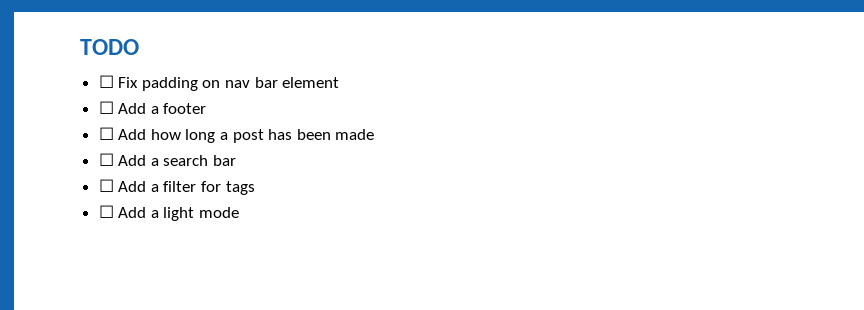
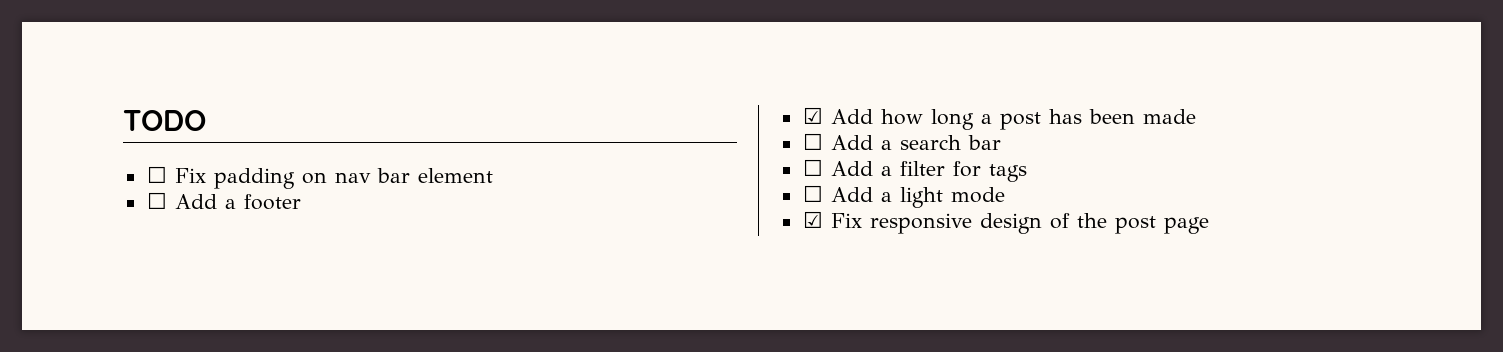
- ☐ Add how long a post has been made
+ ☑ Add how long a post has been made
+ ☑ Fix responsive design of the post page

